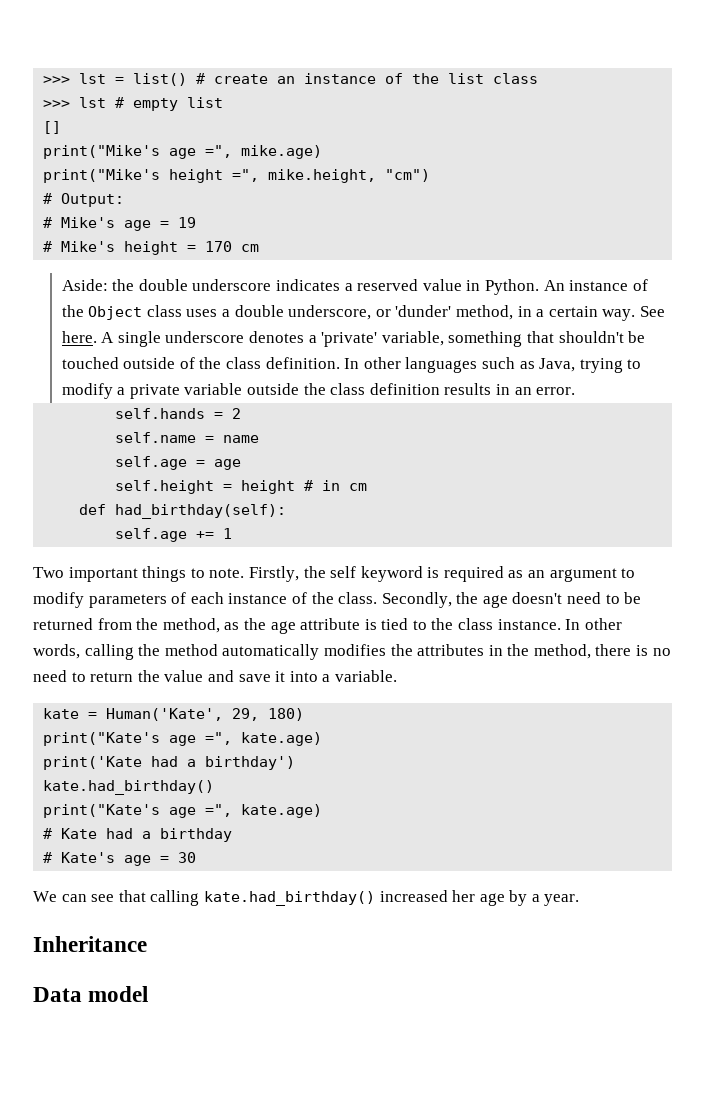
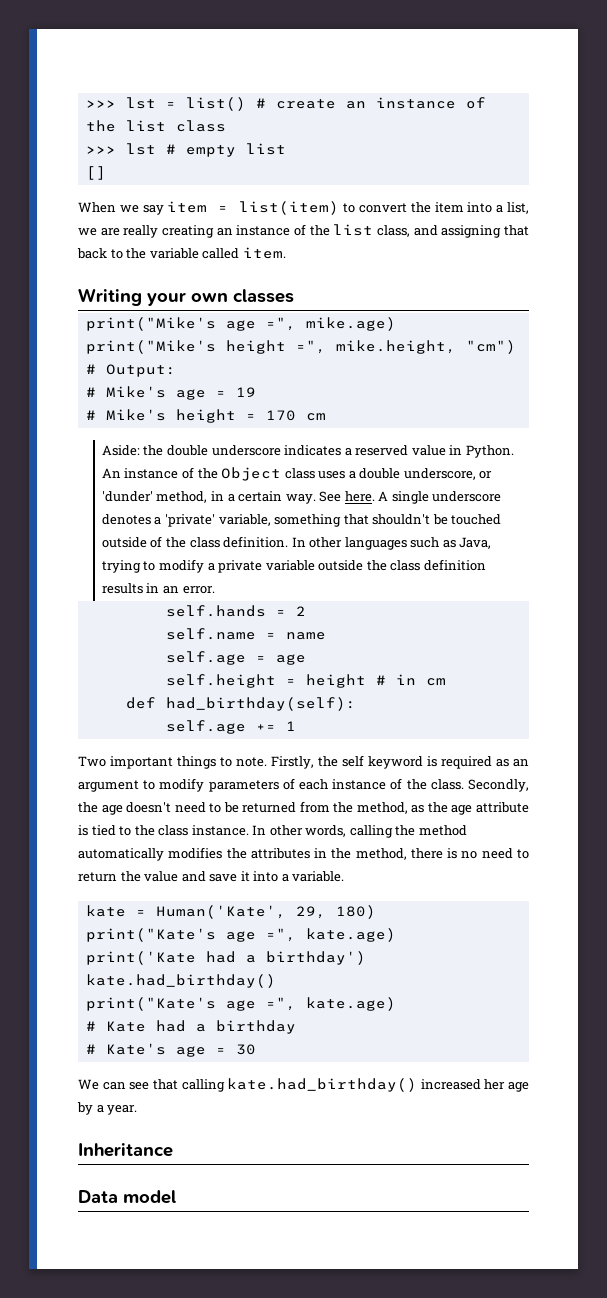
+ When we say item = list(item) to convert the item into a list, we are really creating an instance of the list class, and assigning that back to the variable called item.
+ Writing your own classes

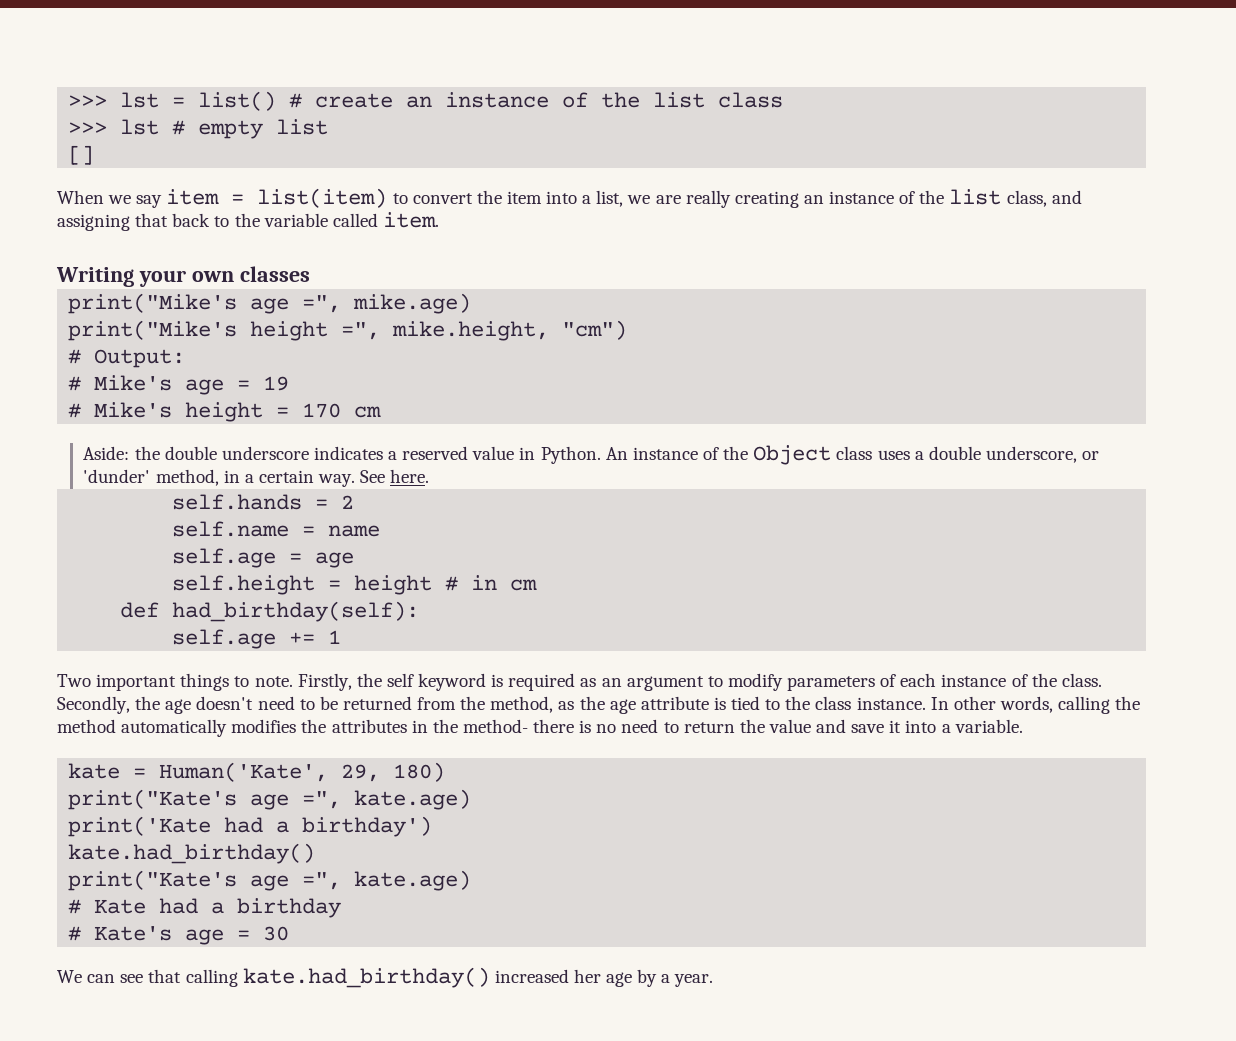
- A single underscore denotes a 'private' variable, something that shouldn't be touched outside of the class definition. In other languages such as Java, trying to modify a private variable outside the class definition results in an error.
- In other words, calling the method automatically modifies the attributes in the method, there is no need to return the value and save it into a variable.
+ In other words, calling the method automatically modifies the attributes in the method- there is no need to return the value and save it into a variable.
- Inheritance
- Data model

